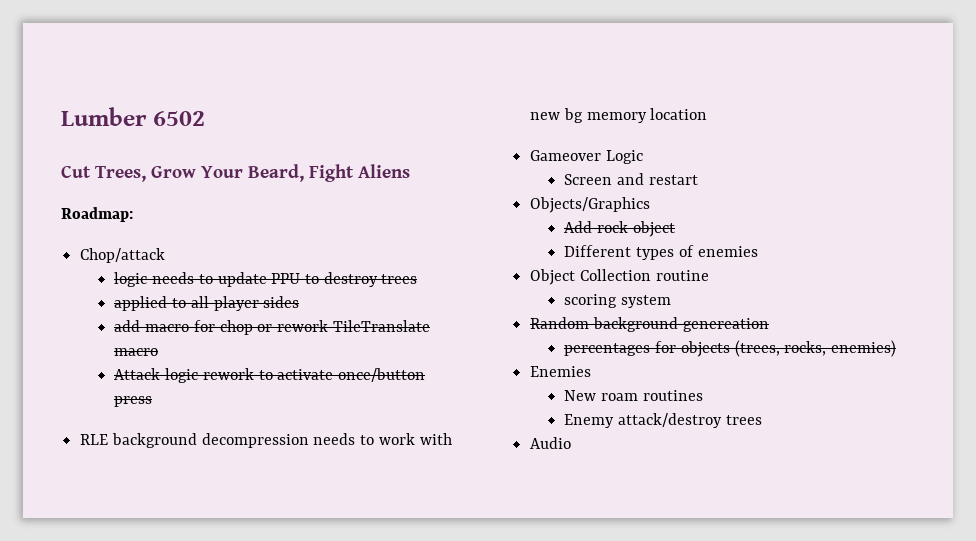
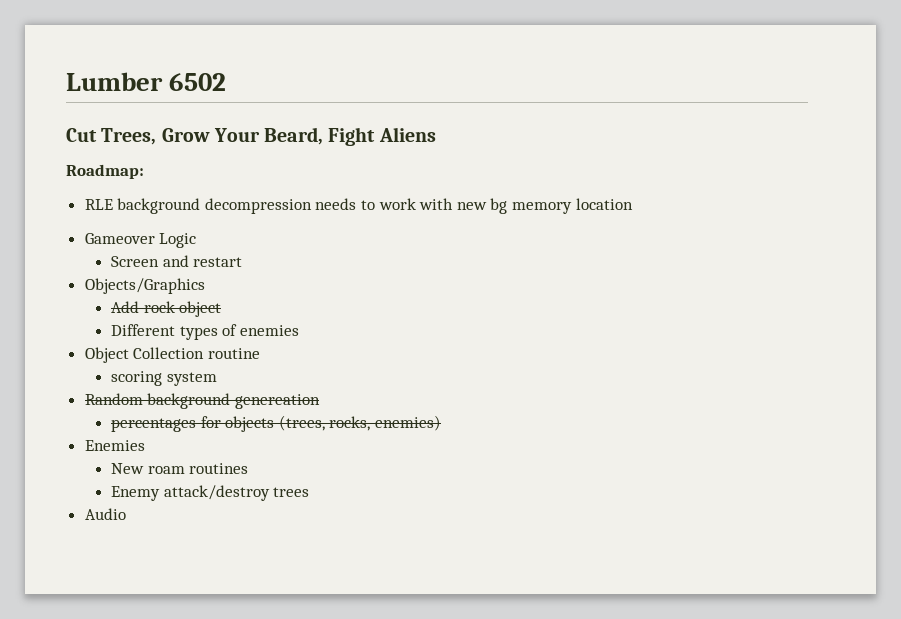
- Chop/attack
- logic needs to update PPU to destroy trees
- applied to all player sides
- add macro for chop or rework TileTranslate macro
- Attack logic rework to activate once/button press

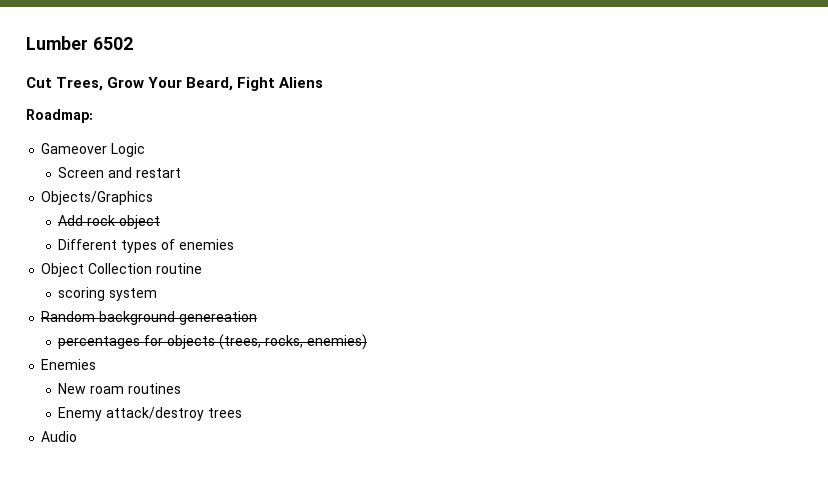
- RLE background decompression needs to work with new bg memory location

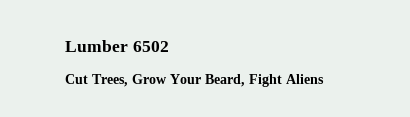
- Roadmap:
- Gameover Logic
- Screen and restart
- Objects/Graphics
- Add rock object
- Different types of enemies
- Object Collection routine
- scoring system
- Random background genereation
- percentages for objects (trees, rocks, enemies)
- Enemies
- New roam routines
- Enemy attack/destroy trees
- Audio

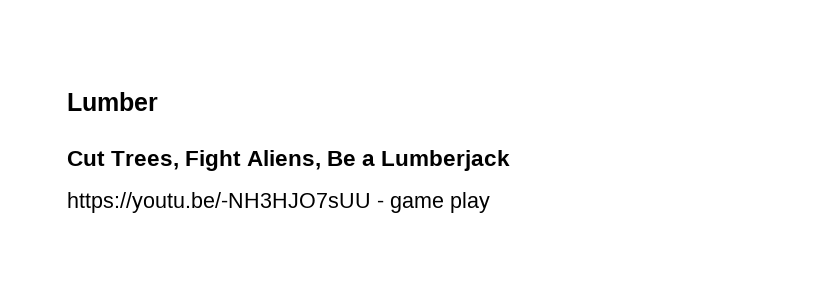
- Lumber 6502
+ Lumber
- Cut Trees, Grow Your Beard, Fight Aliens
+ Cut Trees, Fight Aliens, Be a Lumberjack
+ https://youtu.be/-NH3HJO7sUU - game play

